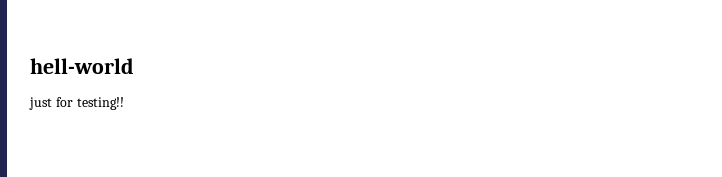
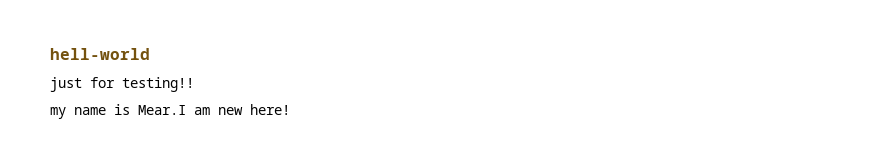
+ my name is Mear.I am new here!

